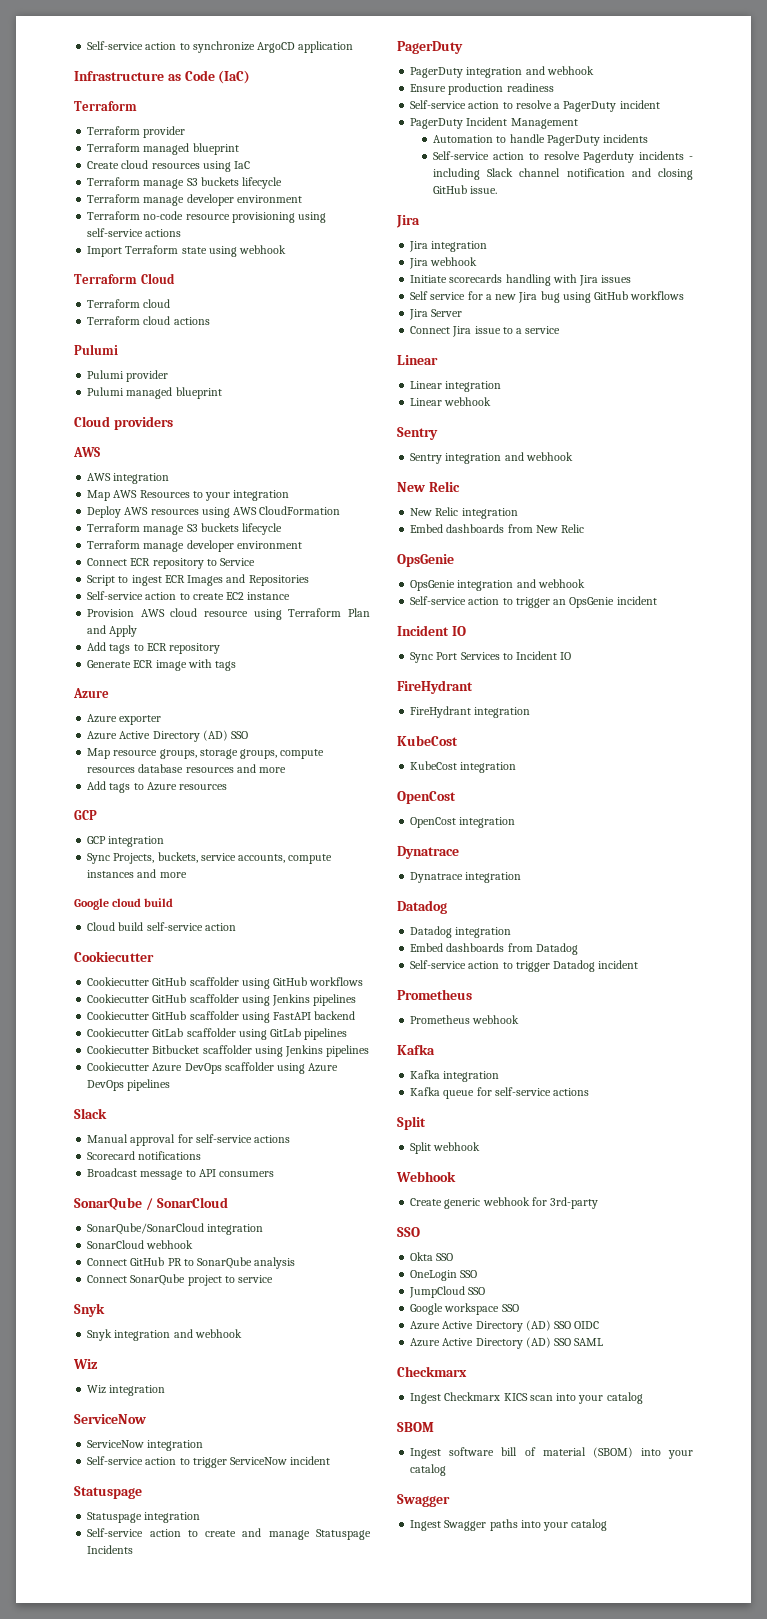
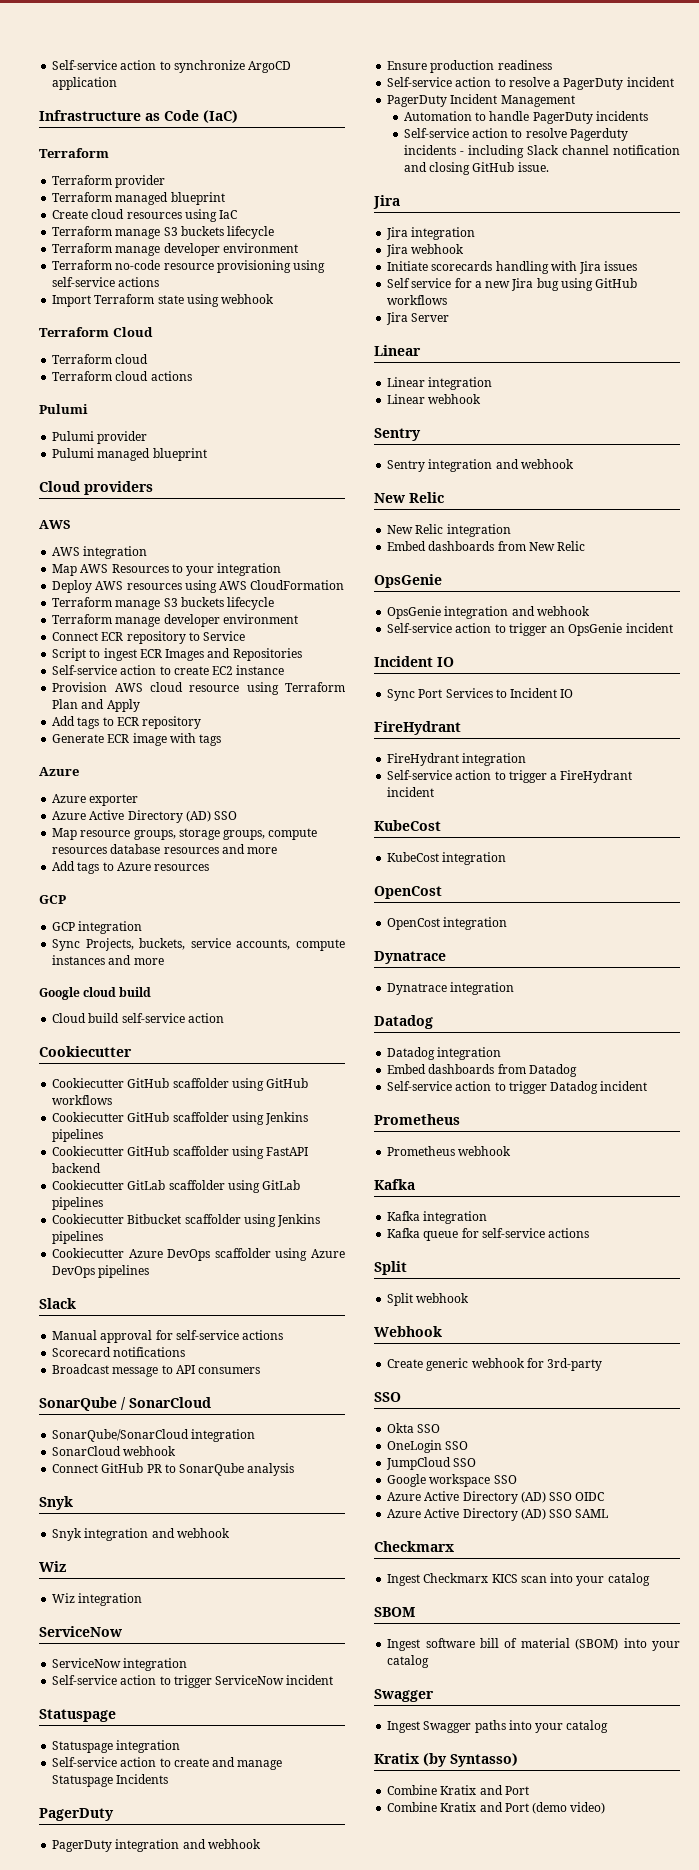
- Connect SonarQube project to service
- Connect Jira issue to a service
+ Self-service action to trigger a FireHydrant incident
+ Kratix (by Syntasso)
+ Combine Kratix and Port
+ Combine Kratix and Port (demo video)

